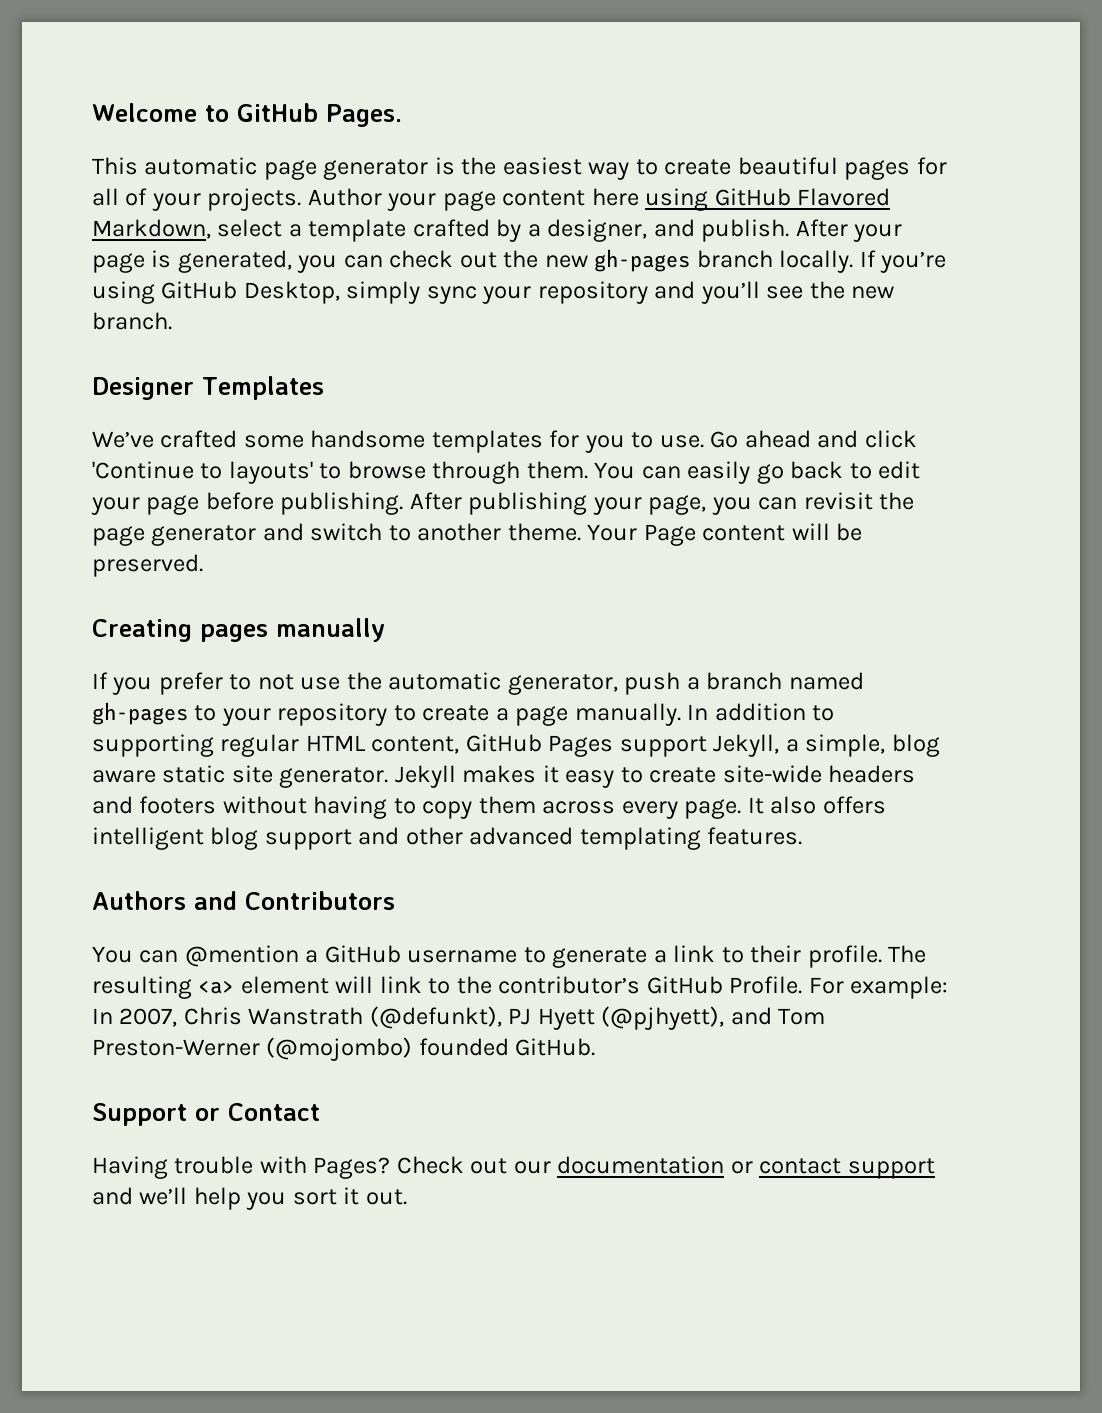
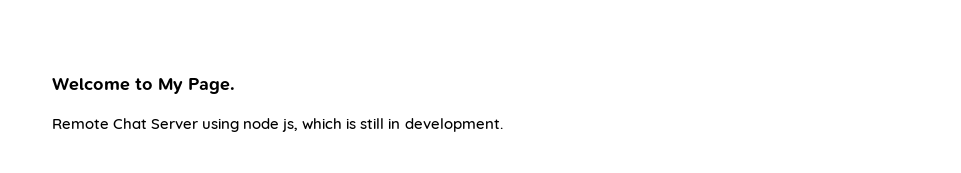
- Welcome to GitHub Pages.
- This automatic page generator is the easiest way to create beautiful pages for all of your projects. Author your page content here using GitHub Flavored Markdown, select a template crafted by a designer, and publish. After your page is generated, you can check out the new gh-pages branch locally. If you’re using GitHub Desktop, simply sync your repository and you’ll see the new branch.
- Designer Templates
- We’ve crafted some handsome templates for you to use. Go ahead and click 'Continue to layouts' to browse through them. You can easily go back to edit your page before publishing. After publishing your page, you can revisit the page generator and switch to another theme. Your Page content will be preserved.
- Creating pages manually
- If you prefer to not use the automatic generator, push a branch named gh-pages to your repository to create a page manually. In addition to supporting regular HTML content, GitHub Pages support Jekyll, a simple, blog aware static site generator. Jekyll makes it easy to create site-wide headers and footers without having to copy them across every page. It also offers intelligent blog support and other advanced templating features.
- Authors and Contributors
- You can @mention a GitHub username to generate a link to their profile. The resulting <a> element will link to the contributor’s GitHub Profile. For example: In 2007, Chris Wanstrath (@defunkt), PJ Hyett (@pjhyett), and Tom Preston-Werner (@mojombo) founded GitHub.
- Support or Contact
- Having trouble with Pages? Check out our documentation or contact support and we’ll help you sort it out.
+ Welcome to My Page.
+ Remote Chat Server using node js, which is still in development.

